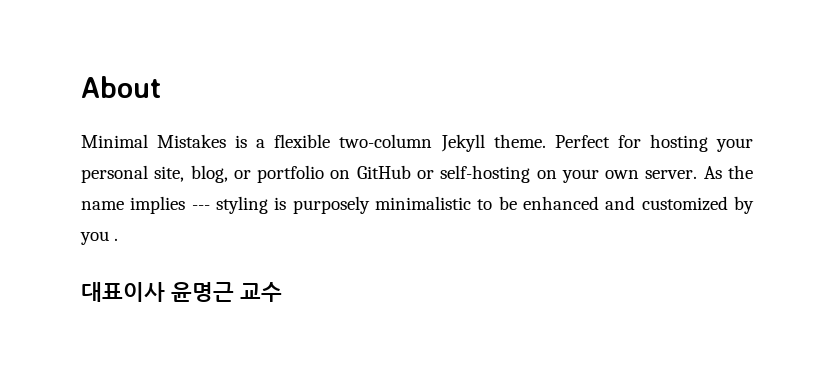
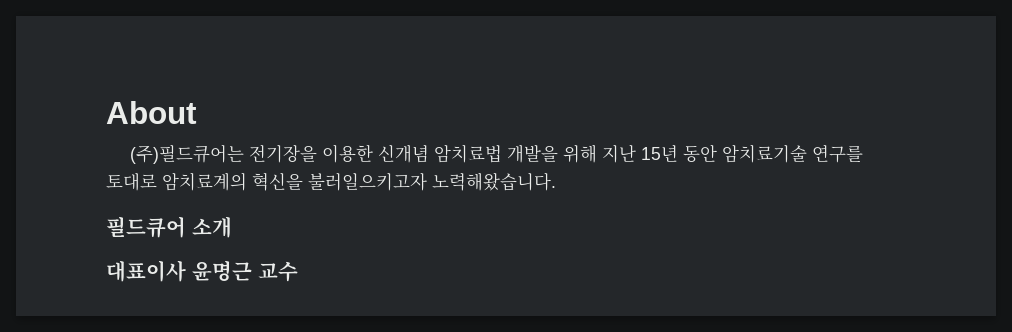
- Minimal Mistakes is a flexible two-column Jekyll theme. Perfect for hosting your personal site, blog, or portfolio on GitHub or self-hosting on your own server. As the name implies --- styling is purposely minimalistic to be enhanced and customized by you .
+ (주)필드큐어는 전기장을 이용한 신개념 암치료법 개발을 위해 지난 15년 동안 암치료기술 연구를 토대로 암치료계의 혁신을 불러일으키고자 노력해왔습니다.
+ 필드큐어 소개

